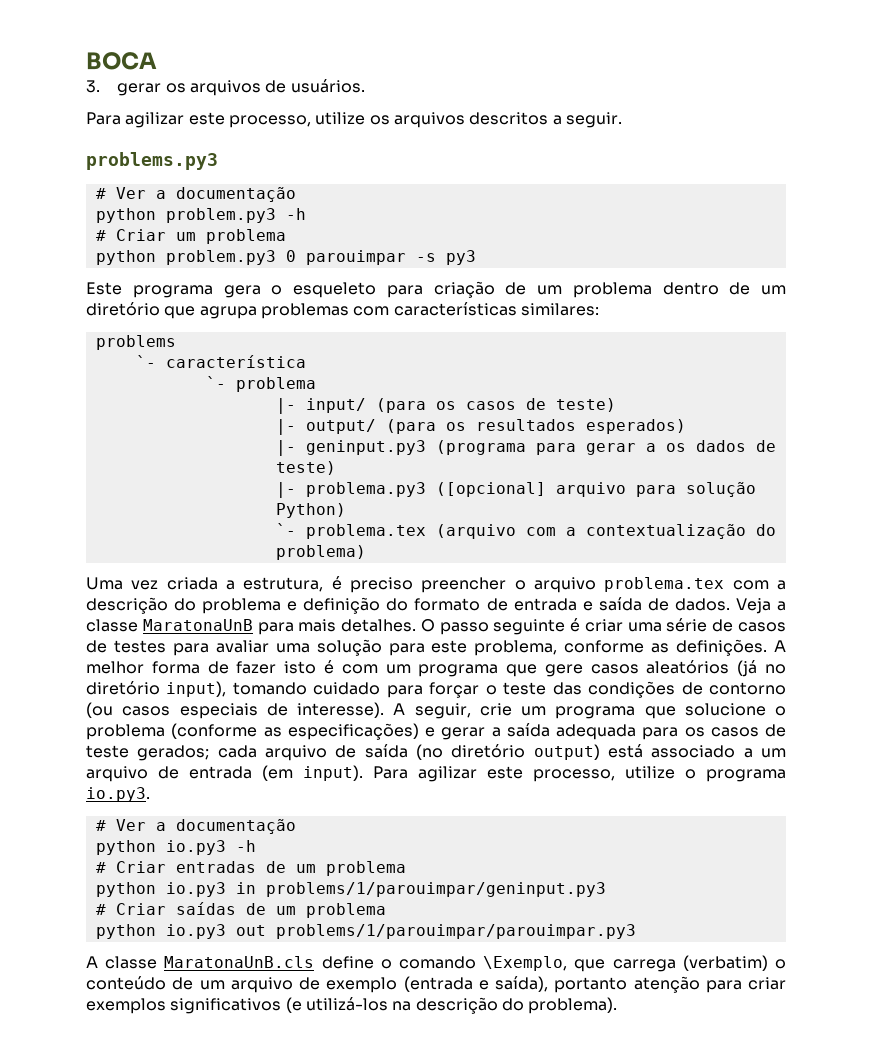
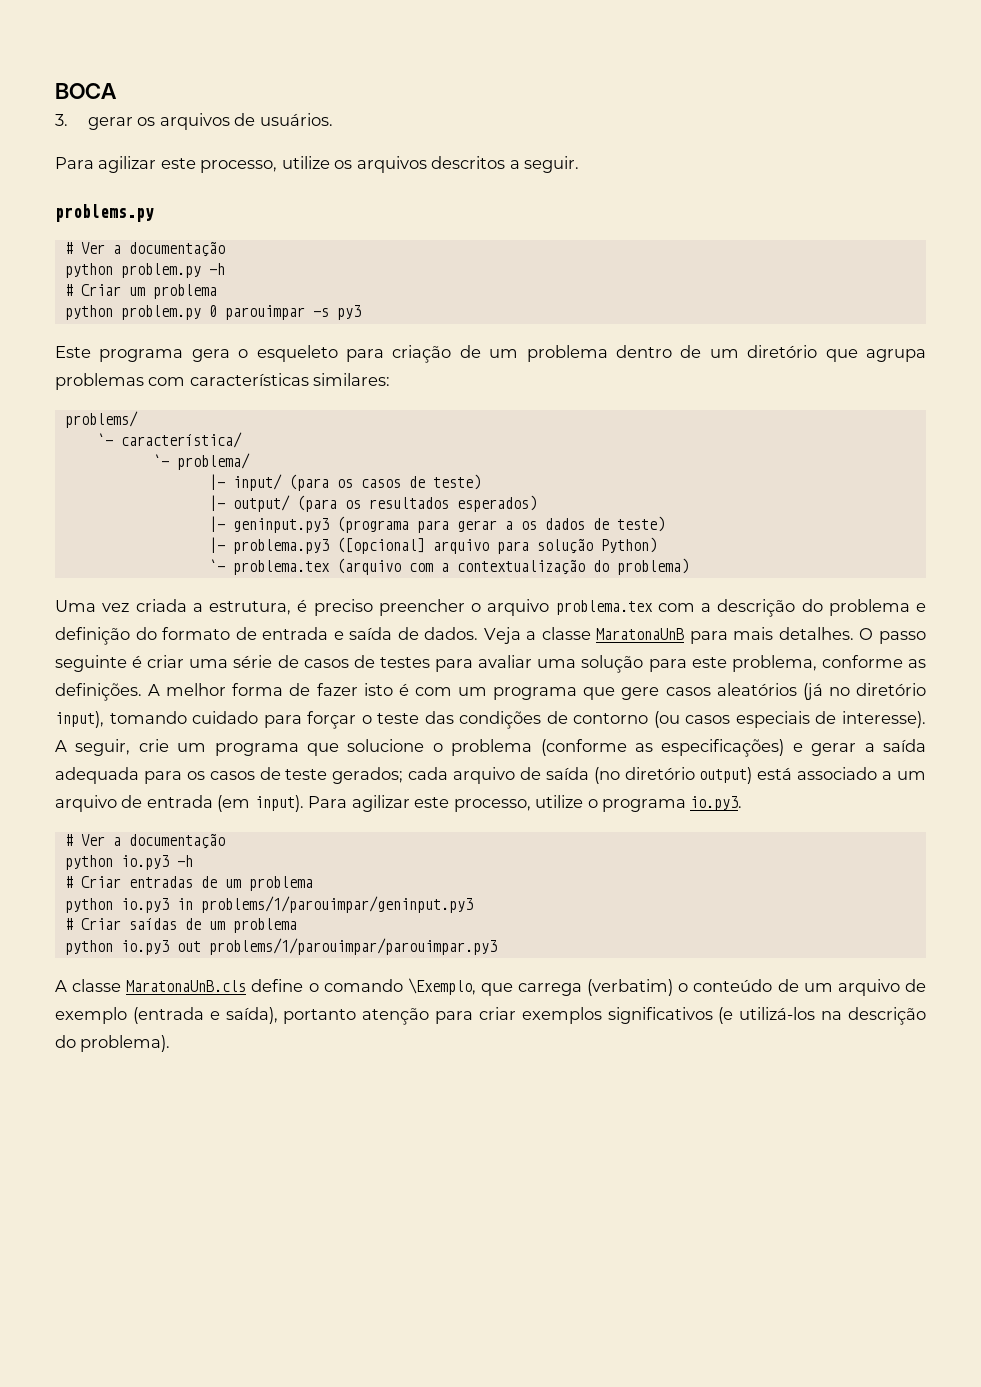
- problems.py3
+ problems.py
  # Ver a documentação
- python problem.py3 -h
+ python problem.py -h
- python problem.py3 0 parouimpar -s py3
+ python problem.py 0 parouimpar -s py3
- problems
- `- característica
- `- problema
+ problems/
+ `- característica/
+ `- problema/

